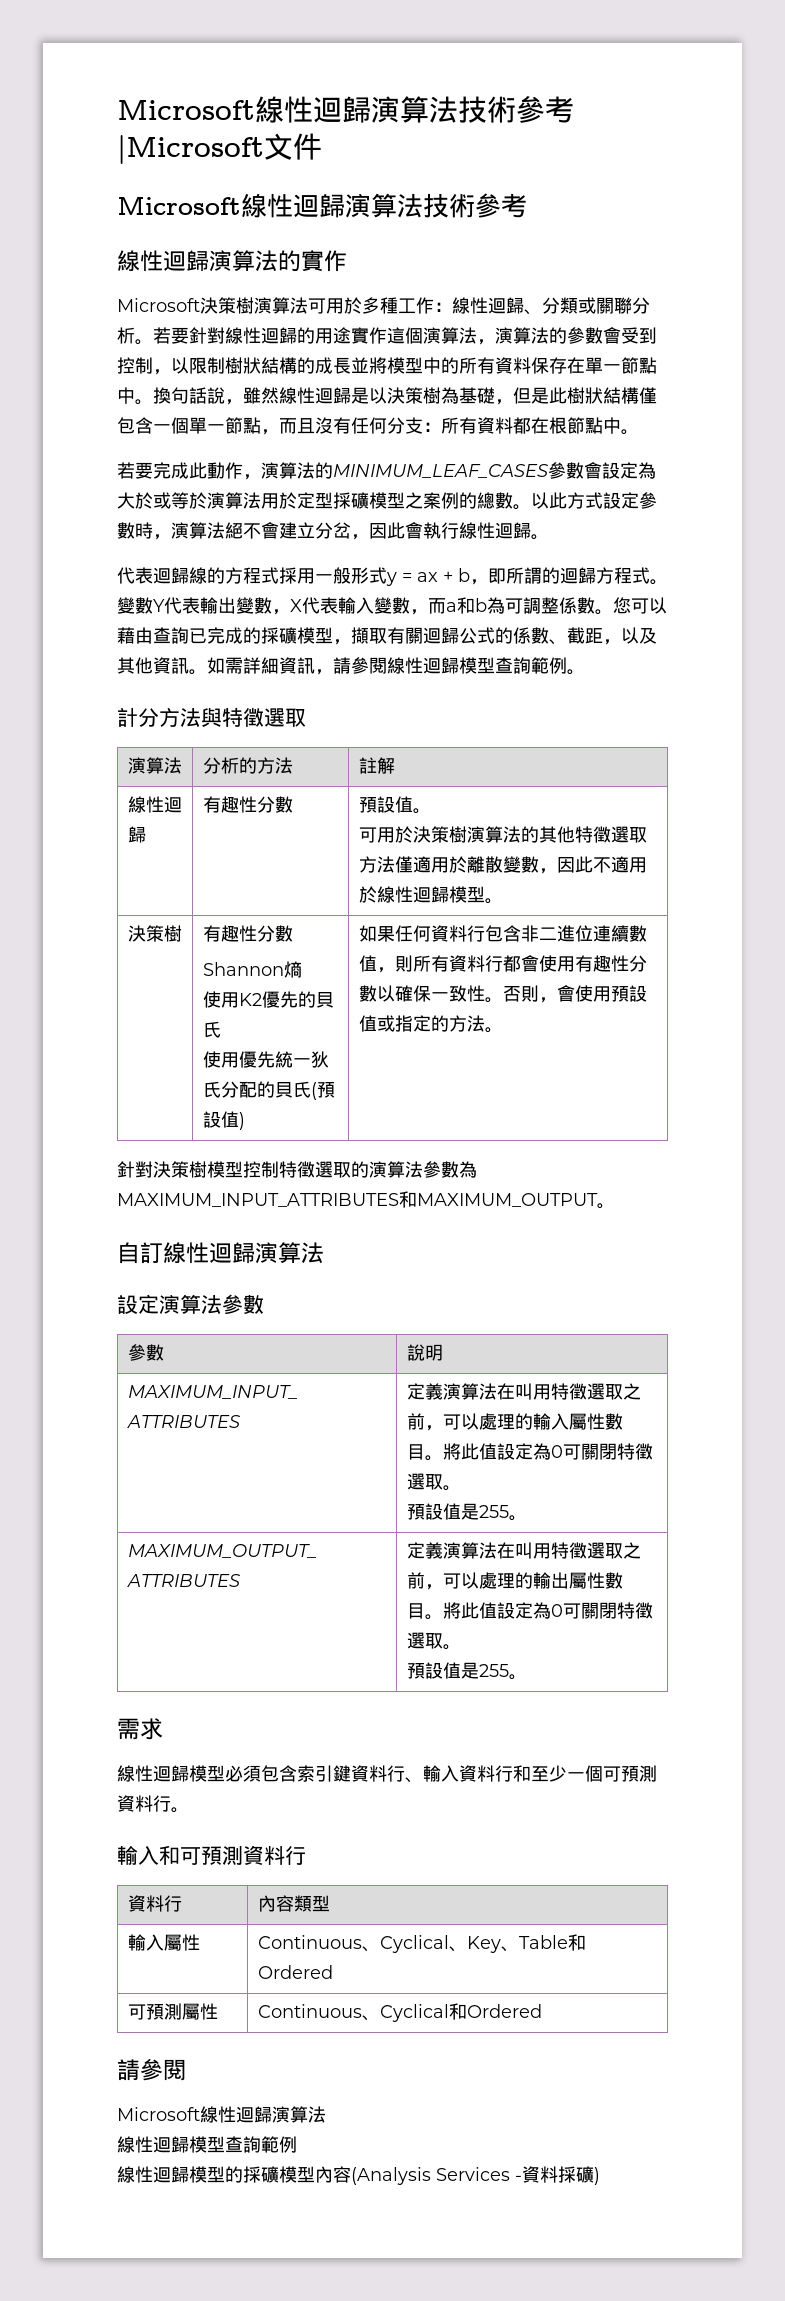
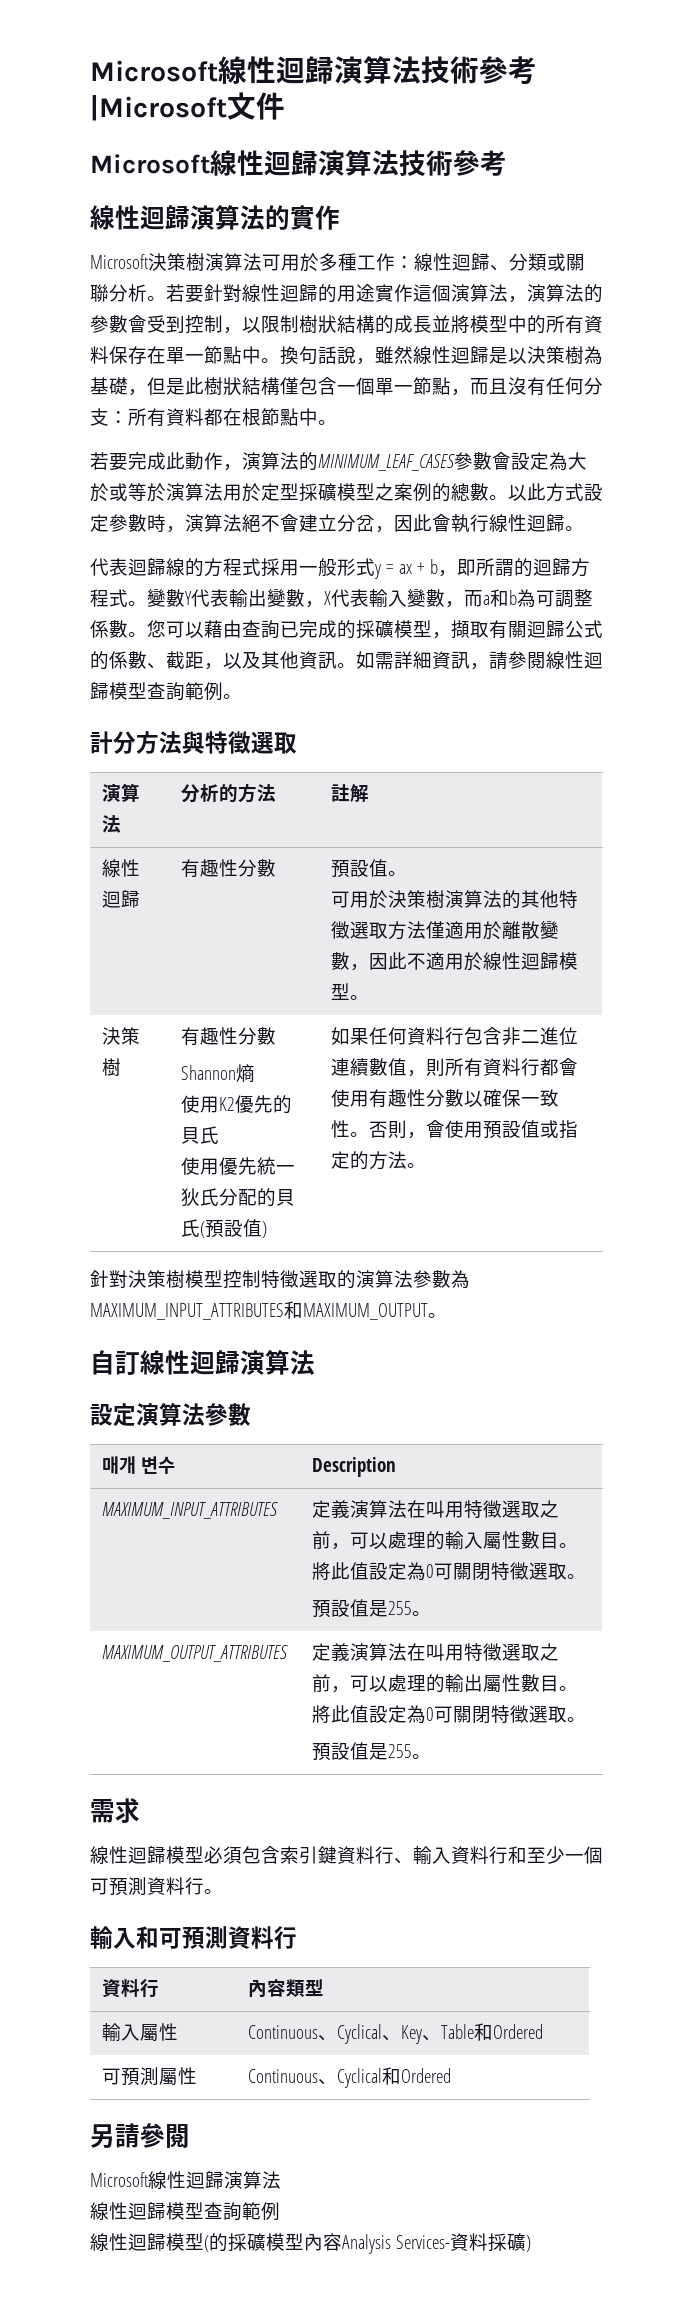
- 參數 | 說明
+ 매개 변수 | Description
  可預測屬性 | Continuous、Cyclical和Ordered
- 請參閱
+ 另請參閱
- 線性迴歸模型的採礦模型內容(Analysis Services -資料採礦)
+ 線性迴歸模型(的採礦模型內容Analysis Services-資料採礦)

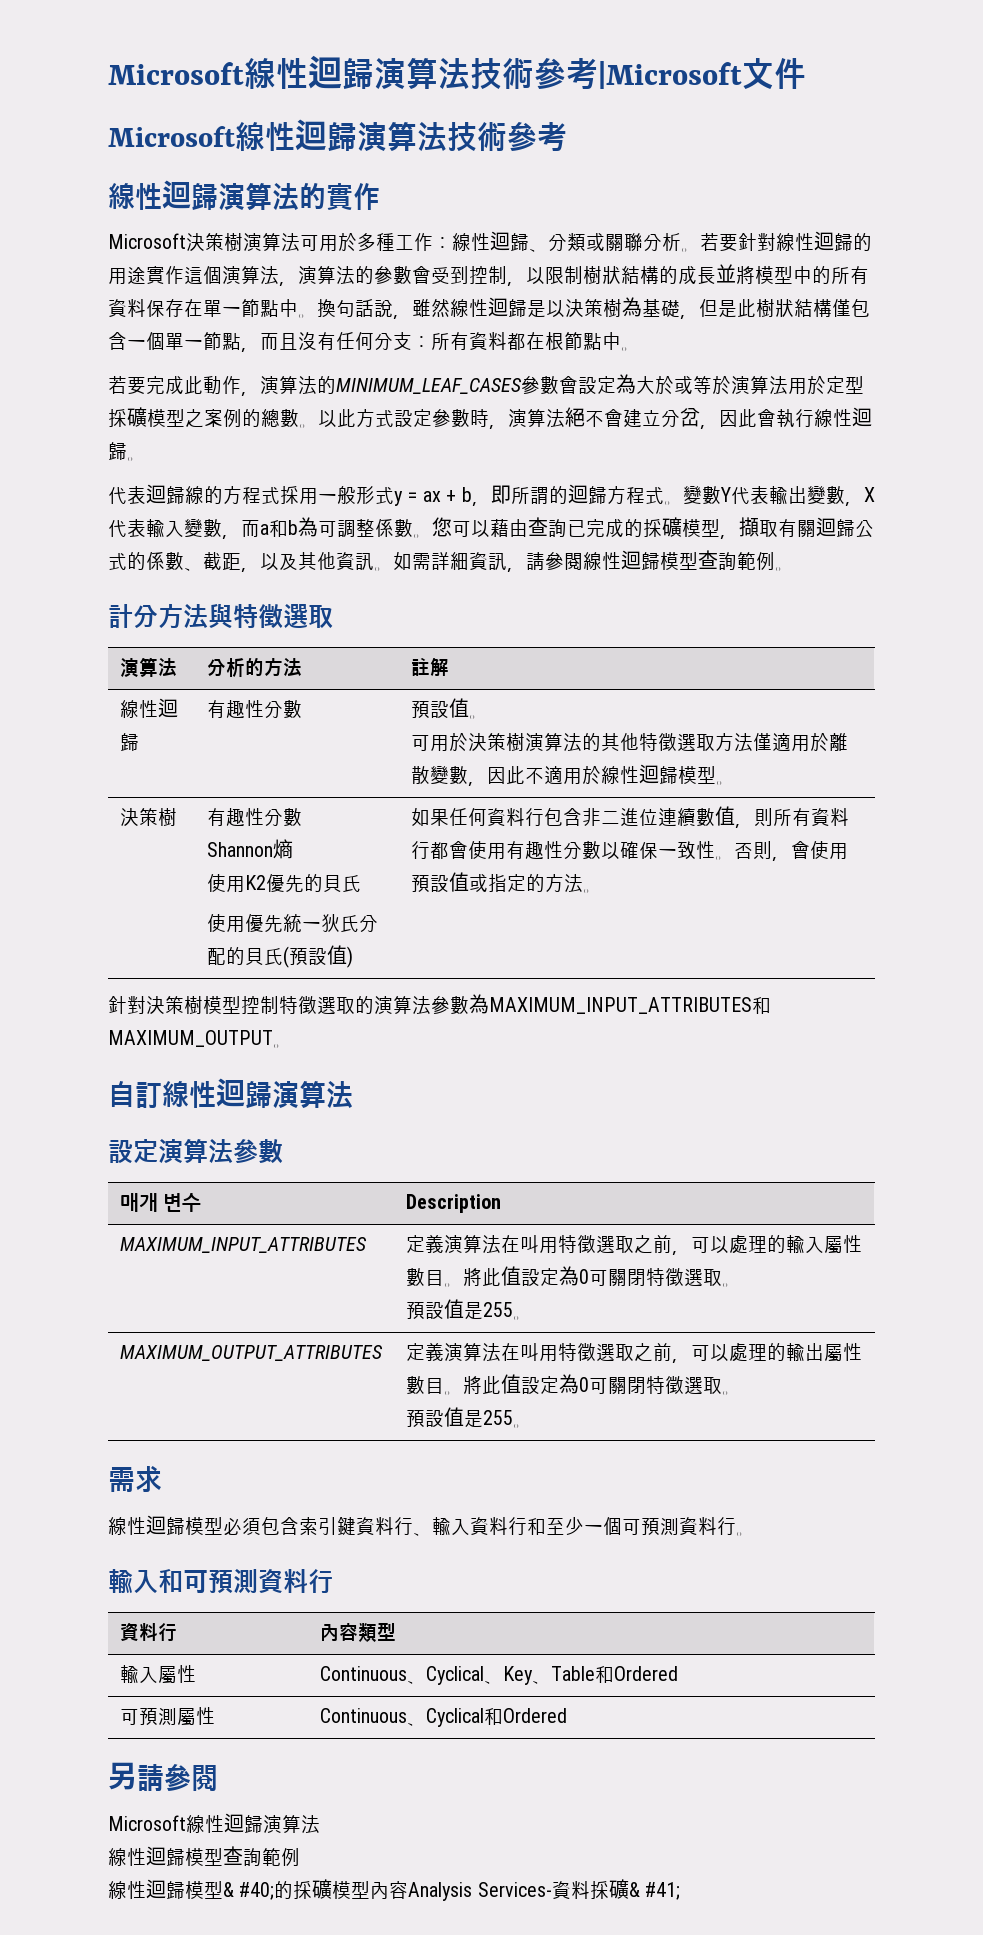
- 線性迴歸模型(的採礦模型內容Analysis Services-資料採礦)
+ 線性迴歸模型& #40;的採礦模型內容Analysis Services-資料採礦& #41;

